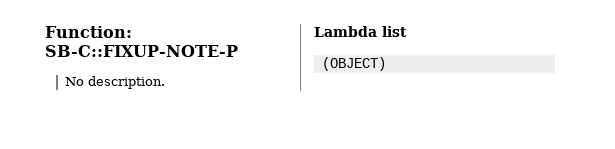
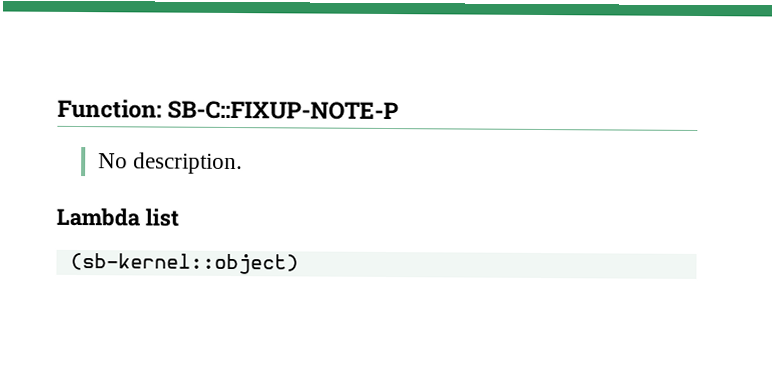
- (OBJECT)
+ (sb-kernel::object)

